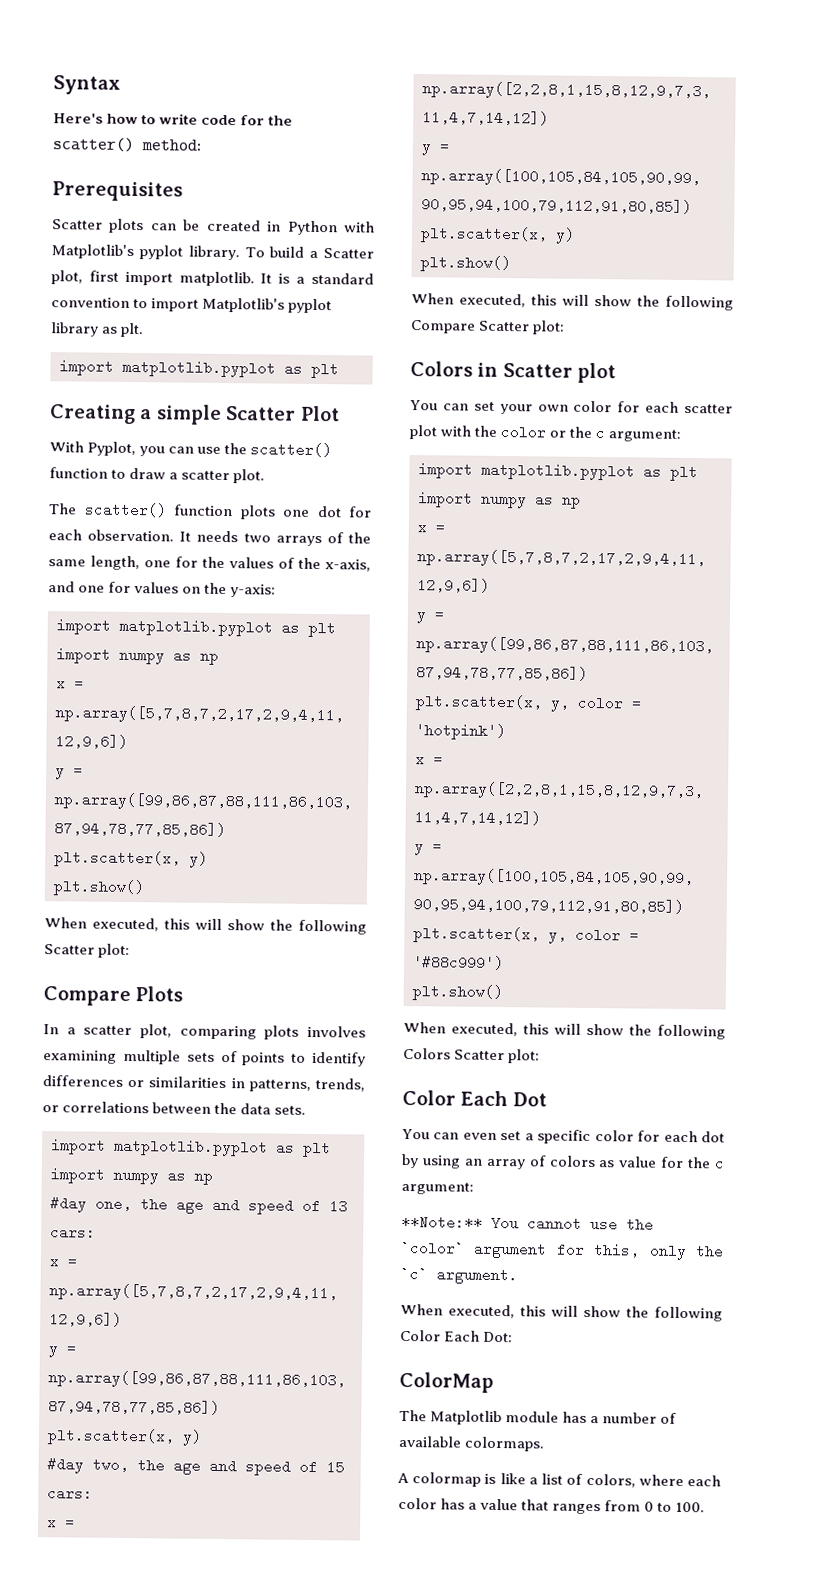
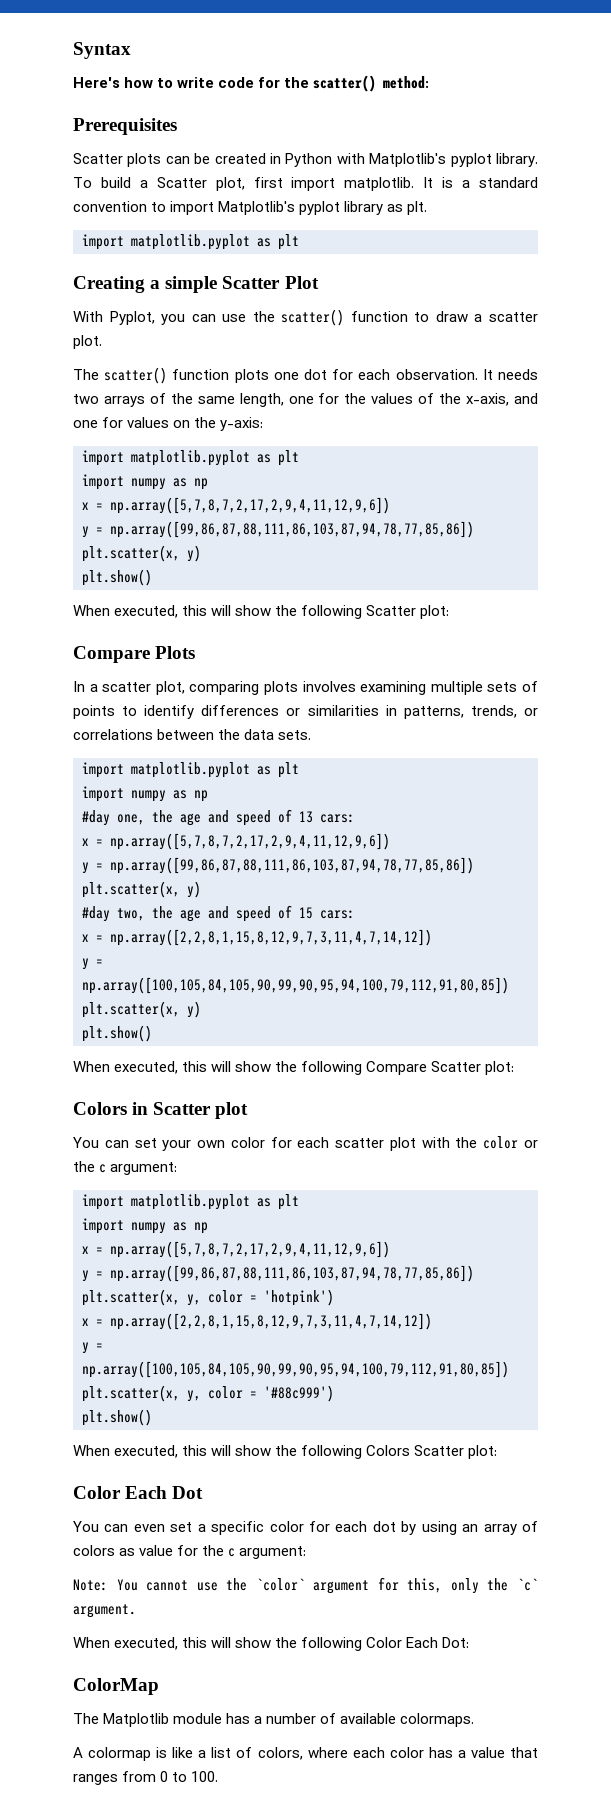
- **Note:** You cannot use the `color` argument for this, only the `c` argument.
+ Note: You cannot use the `color` argument for this, only the `c` argument.

